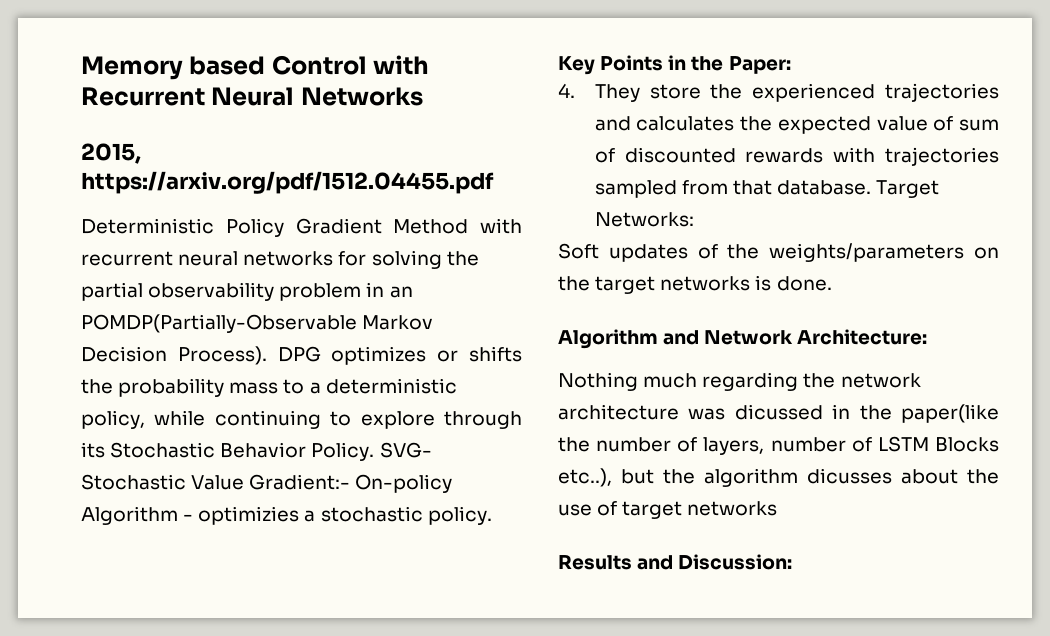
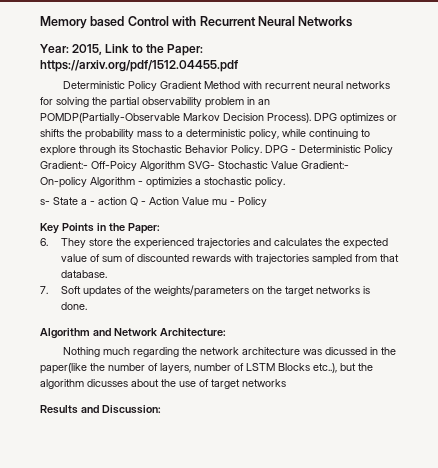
- 2015, https://arxiv.org/pdf/1512.04455.pdf
+ Year: 2015, Link to the Paper: https://arxiv.org/pdf/1512.04455.pdf
- SVG- Stochastic Value Gradient:- On-policy Algorithm - optimizies a stochastic policy.
+ DPG - Deterministic Policy Gradient:- Off-Poicy Algorithm SVG- Stochastic Value Gradient:- On-policy Algorithm - optimizies a stochastic policy.
+ s- State a - action Q - Action Value mu - Policy
- 4. They store the experienced trajectories and calculates the expected value of sum of discounted rewards with trajectories sampled from that database. Target Networks:
- Soft updates of the weights/parameters on the target networks is done.
+ 6. They store the experienced trajectories and calculates the expected value of sum of discounted rewards with trajectories sampled from that database.
+ 7. Soft updates of the weights/parameters on the target networks is done.

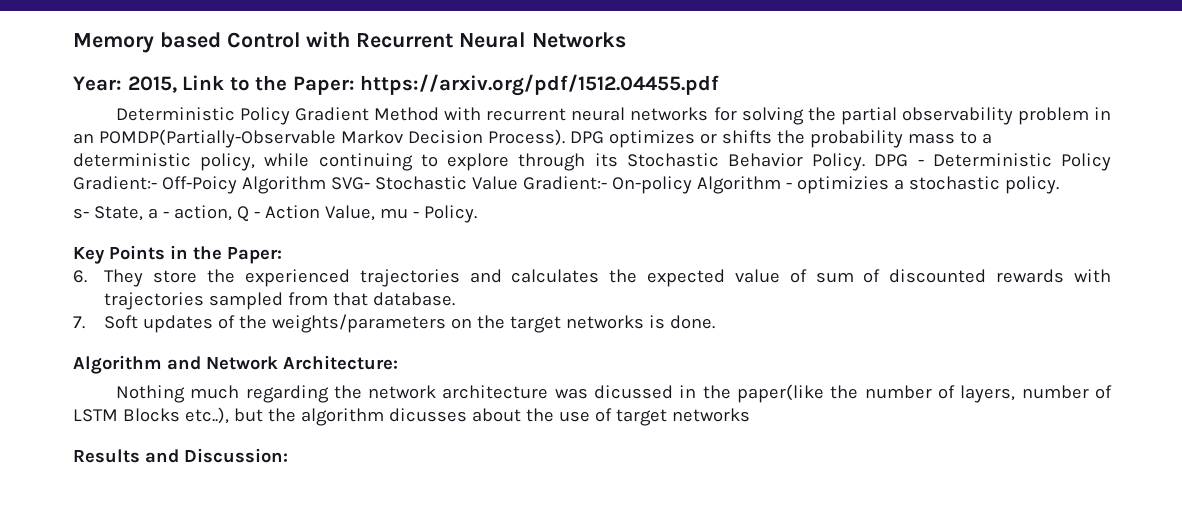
- s- State a - action Q - Action Value mu - Policy
+ s- State, a - action, Q - Action Value, mu - Policy.

